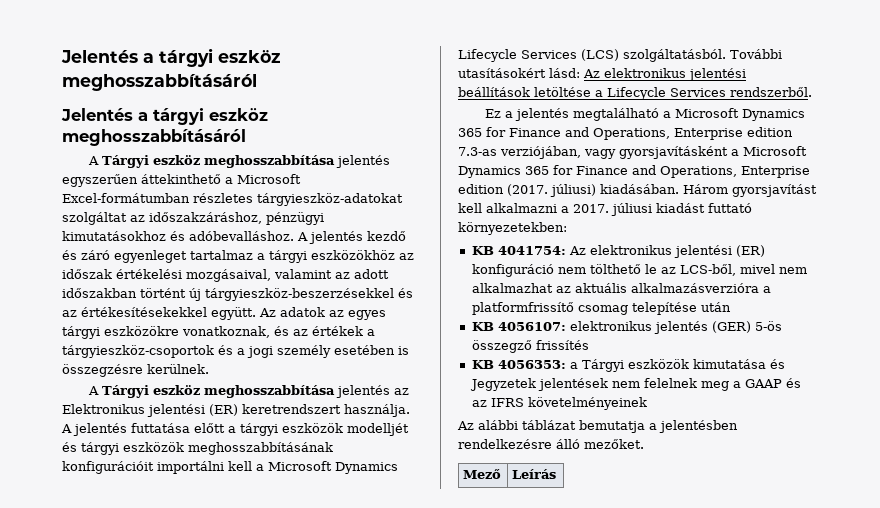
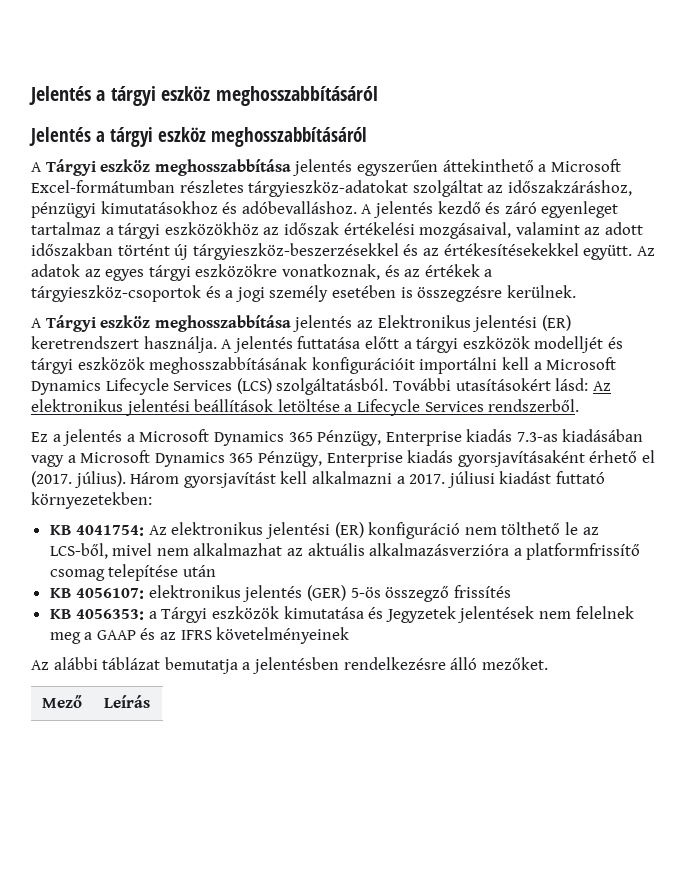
- Ez a jelentés megtalálható a Microsoft Dynamics 365 for Finance and Operations, Enterprise edition 7.3-as verziójában, vagy gyorsjavításként a Microsoft Dynamics 365 for Finance and Operations, Enterprise edition (2017. júliusi) kiadásában.
+ Ez a jelentés a Microsoft Dynamics 365 Pénzügy, Enterprise kiadás 7.3-as kiadásában vagy a Microsoft Dynamics 365 Pénzügy, Enterprise kiadás gyorsjavításaként érhető el (2017. július).

